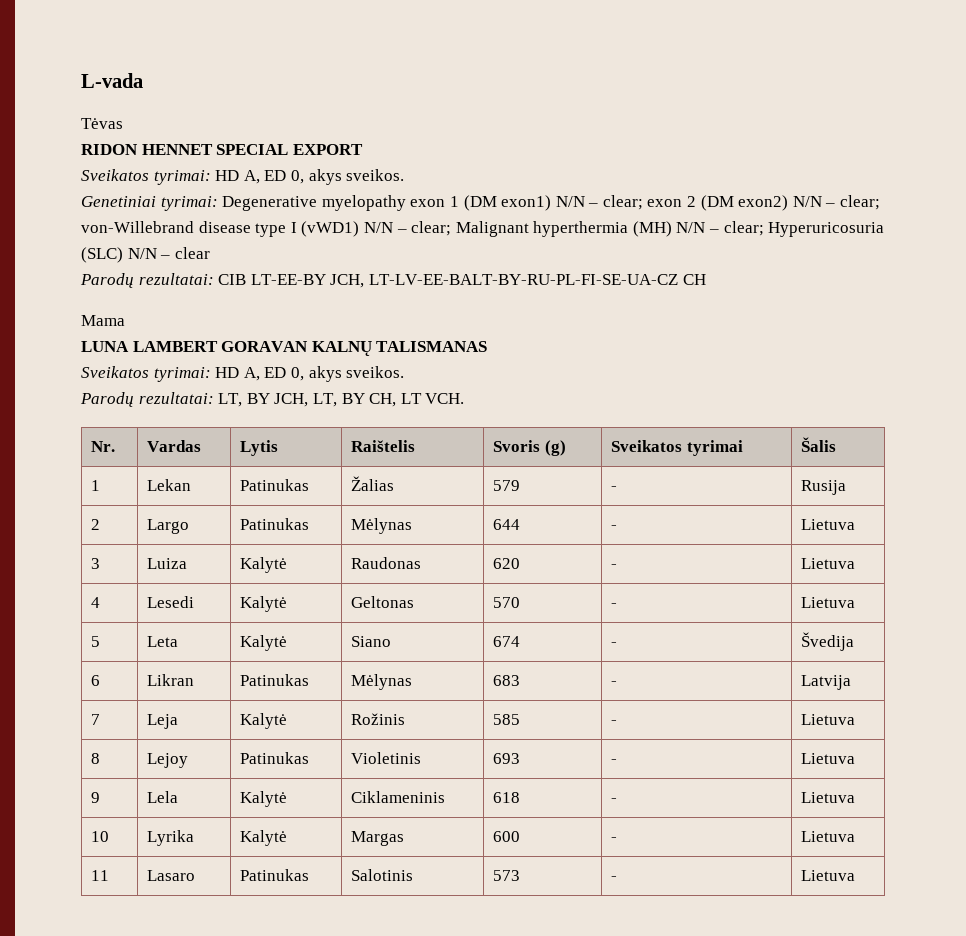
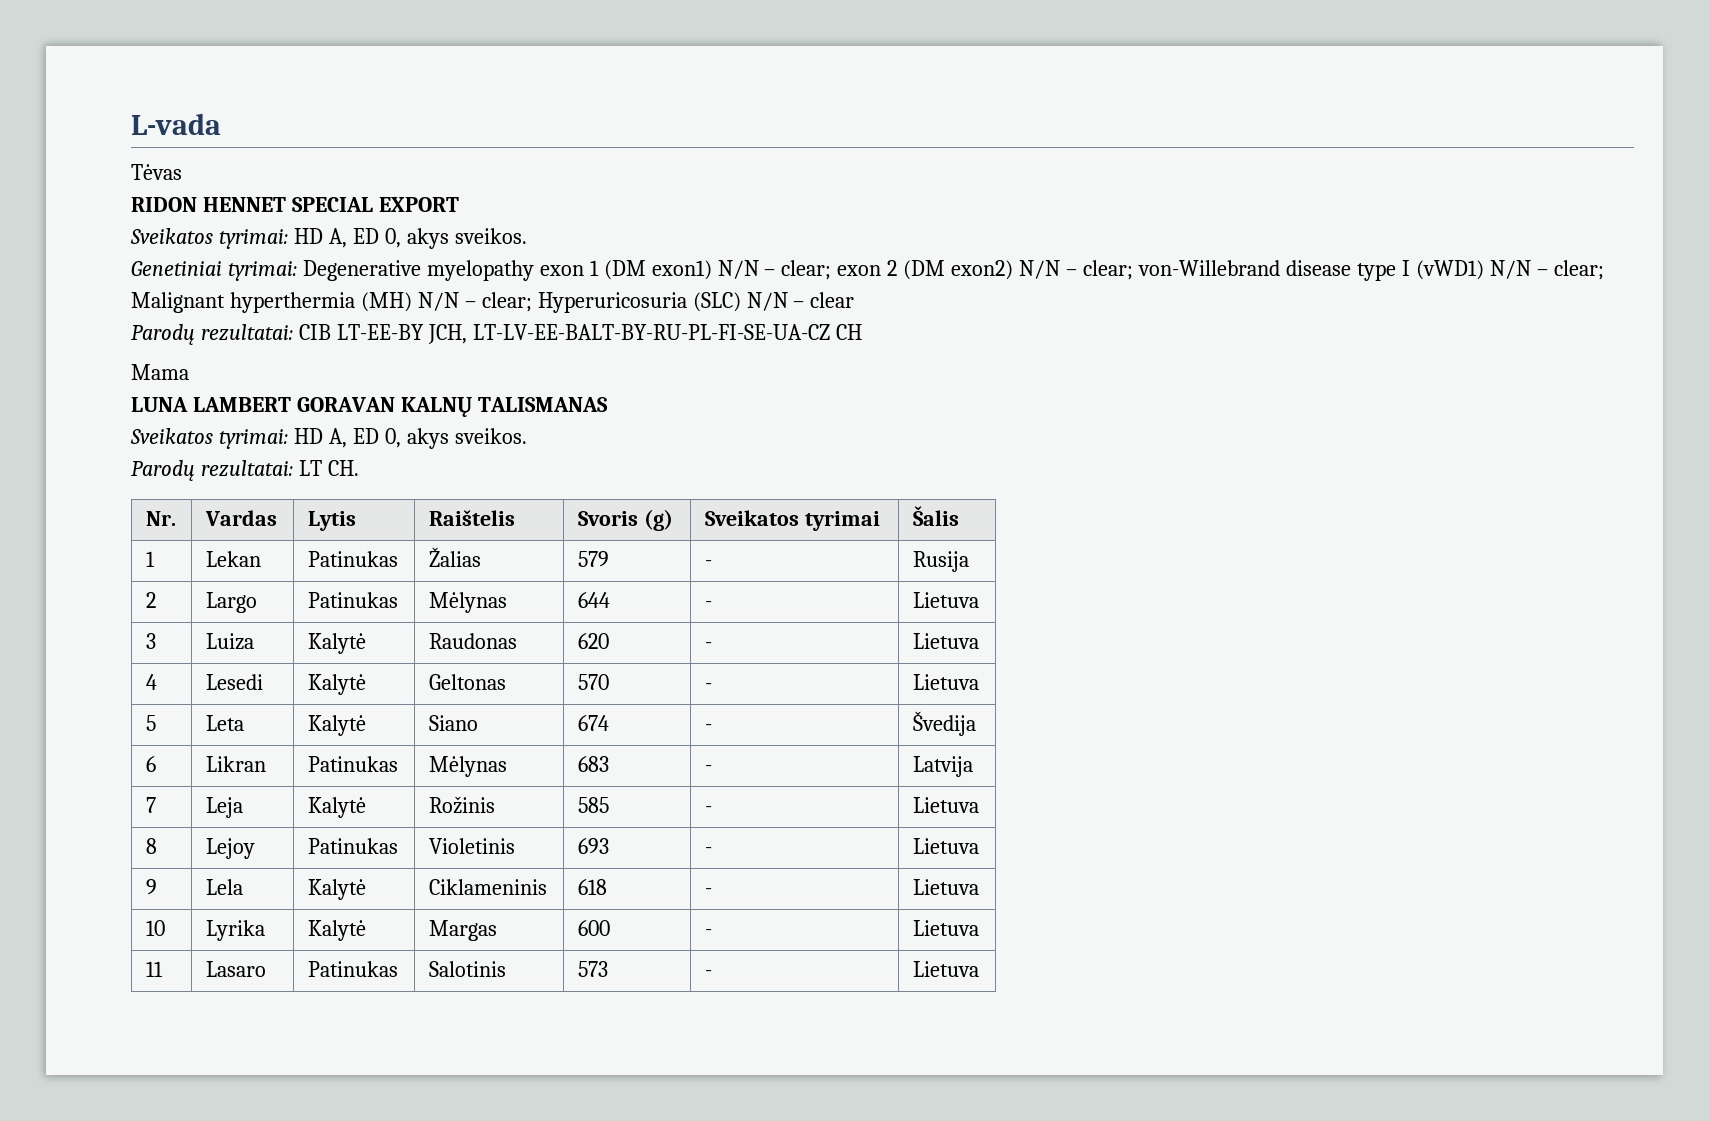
- Parodų rezultatai: LT, BY JCH, LT, BY CH, LT VCH.
+ Parodų rezultatai: LT CH.

